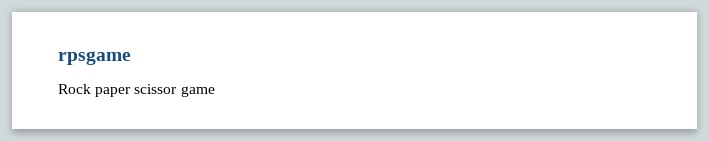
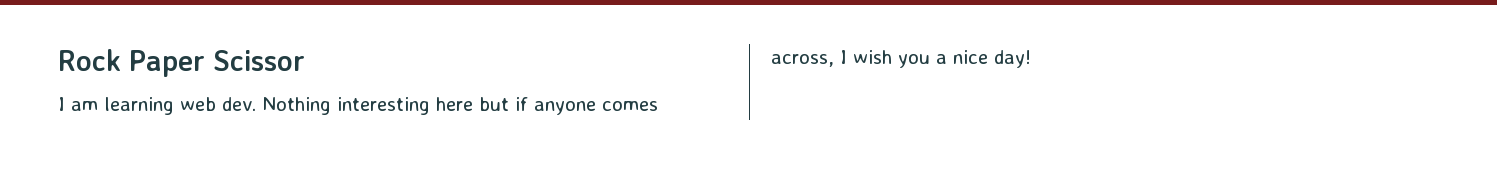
- rpsgame
- Rock paper scissor game
+ Rock Paper Scissor
+ I am learning web dev. Nothing interesting here but if anyone comes across, I wish you a nice day!

